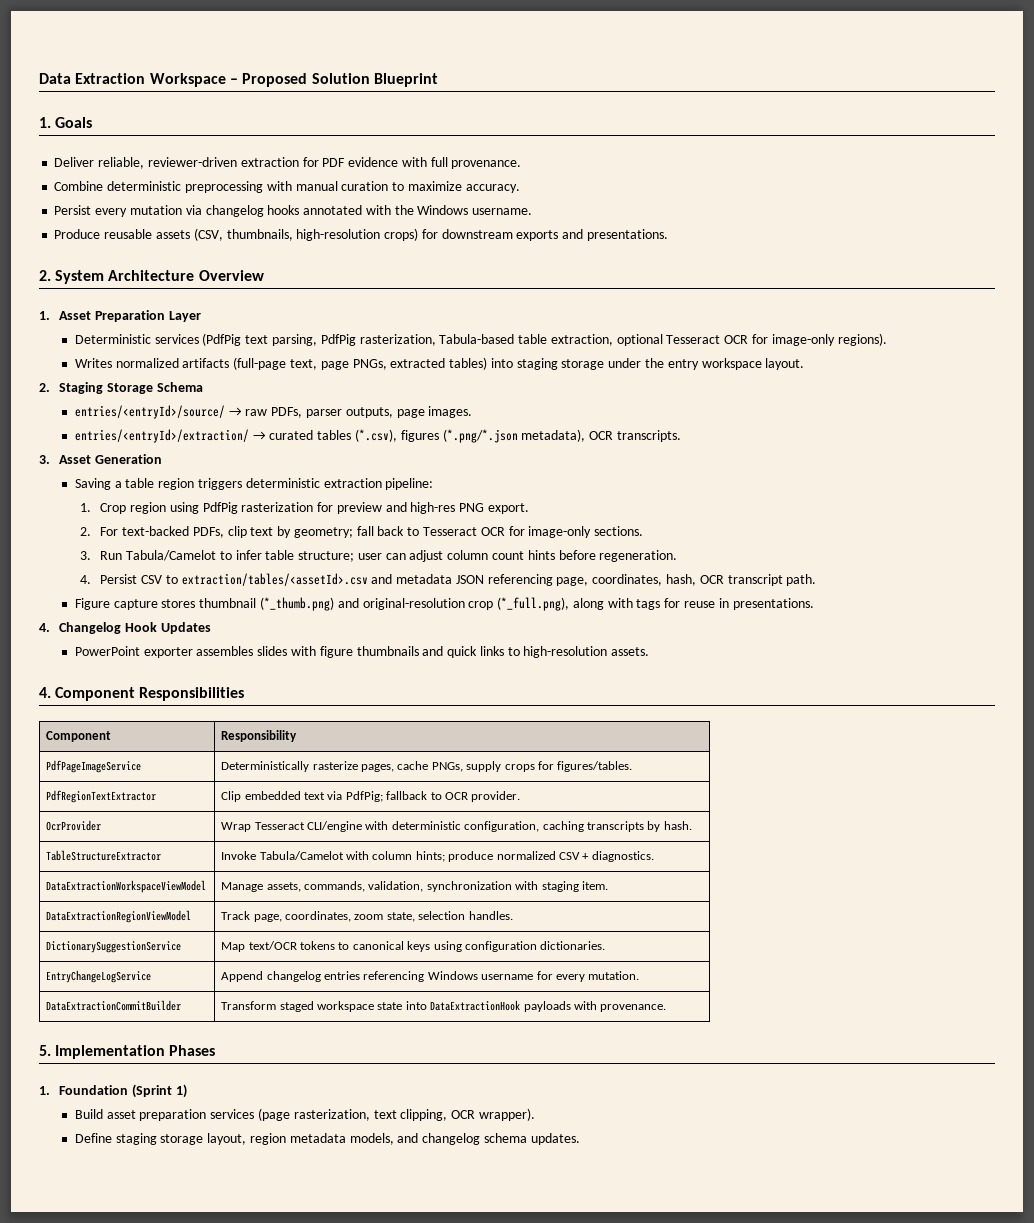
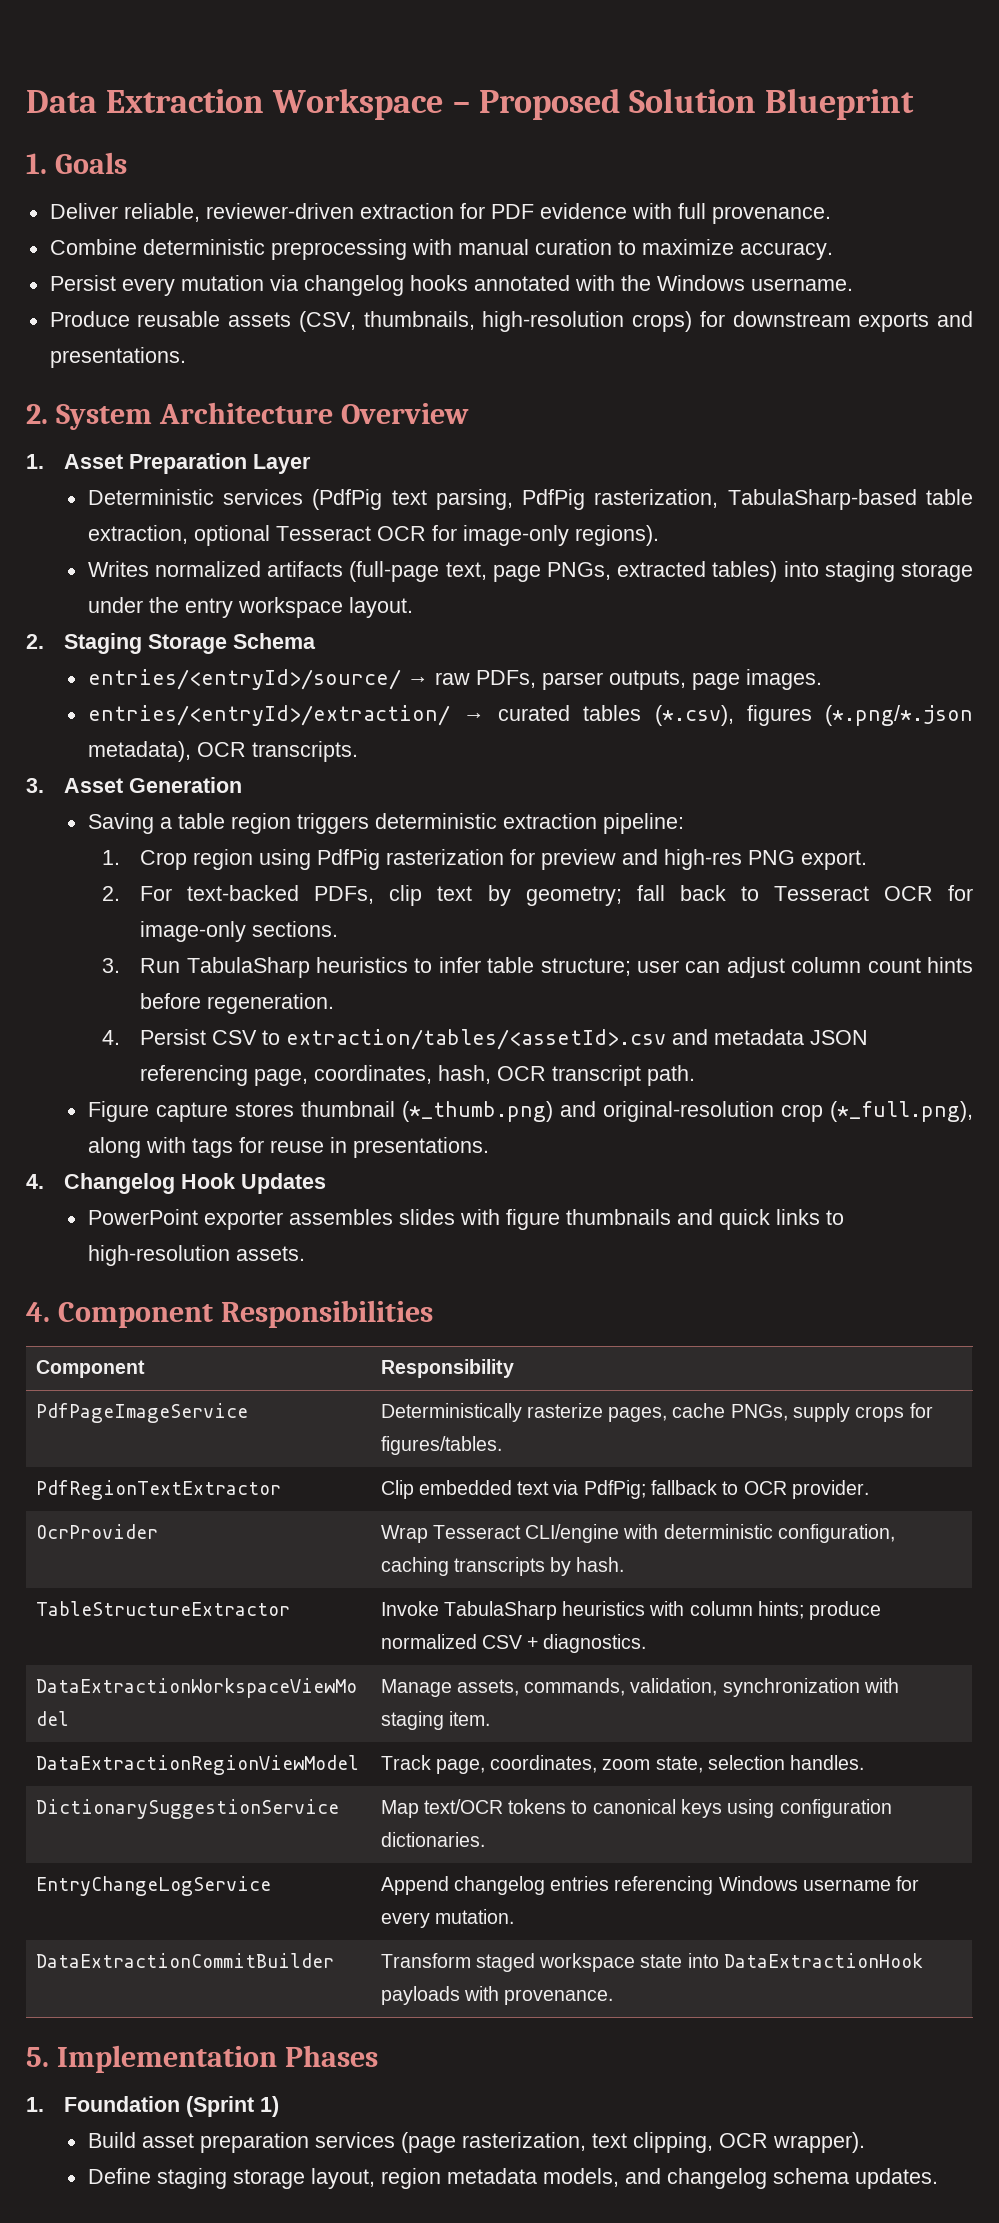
- Deterministic services (PdfPig text parsing, PdfPig rasterization, Tabula-based table extraction, optional Tesseract OCR for image-only regions).
+ Deterministic services (PdfPig text parsing, PdfPig rasterization, TabulaSharp-based table extraction, optional Tesseract OCR for image-only regions).
- 3. Run Tabula/Camelot to infer table structure; user can adjust column count hints before regeneration.
+ 3. Run TabulaSharp heuristics to infer table structure; user can adjust column count hints before regeneration.
- TableStructureExtractor | Invoke Tabula/Camelot with column hints; produce normalized CSV + diagnostics.
+ TableStructureExtractor | Invoke TabulaSharp heuristics with column hints; produce normalized CSV + diagnostics.

